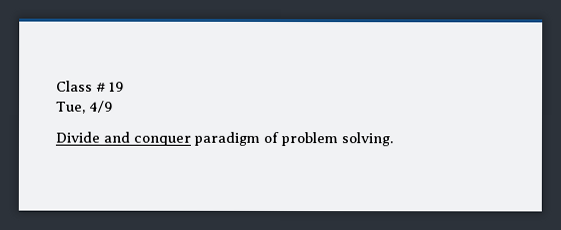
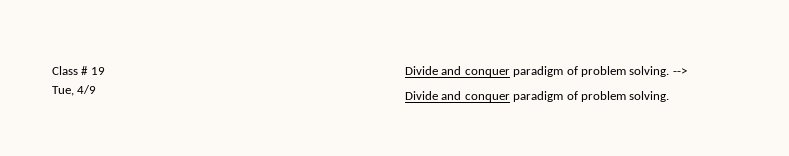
+ Divide and conquer paradigm of problem solving. -->

